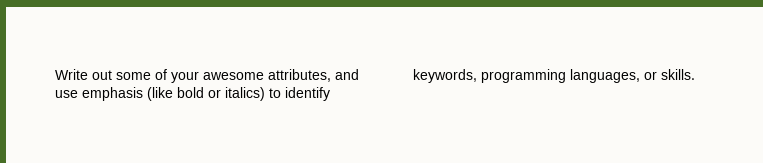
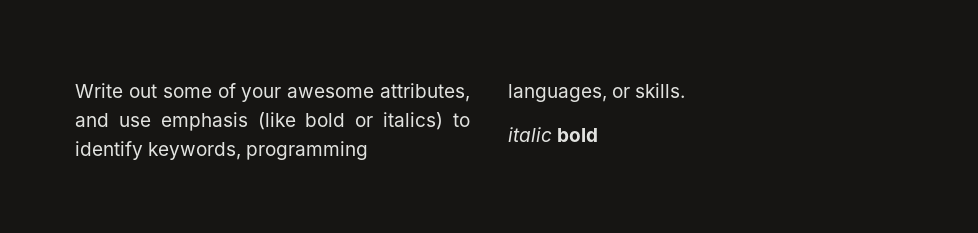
+ italic bold

